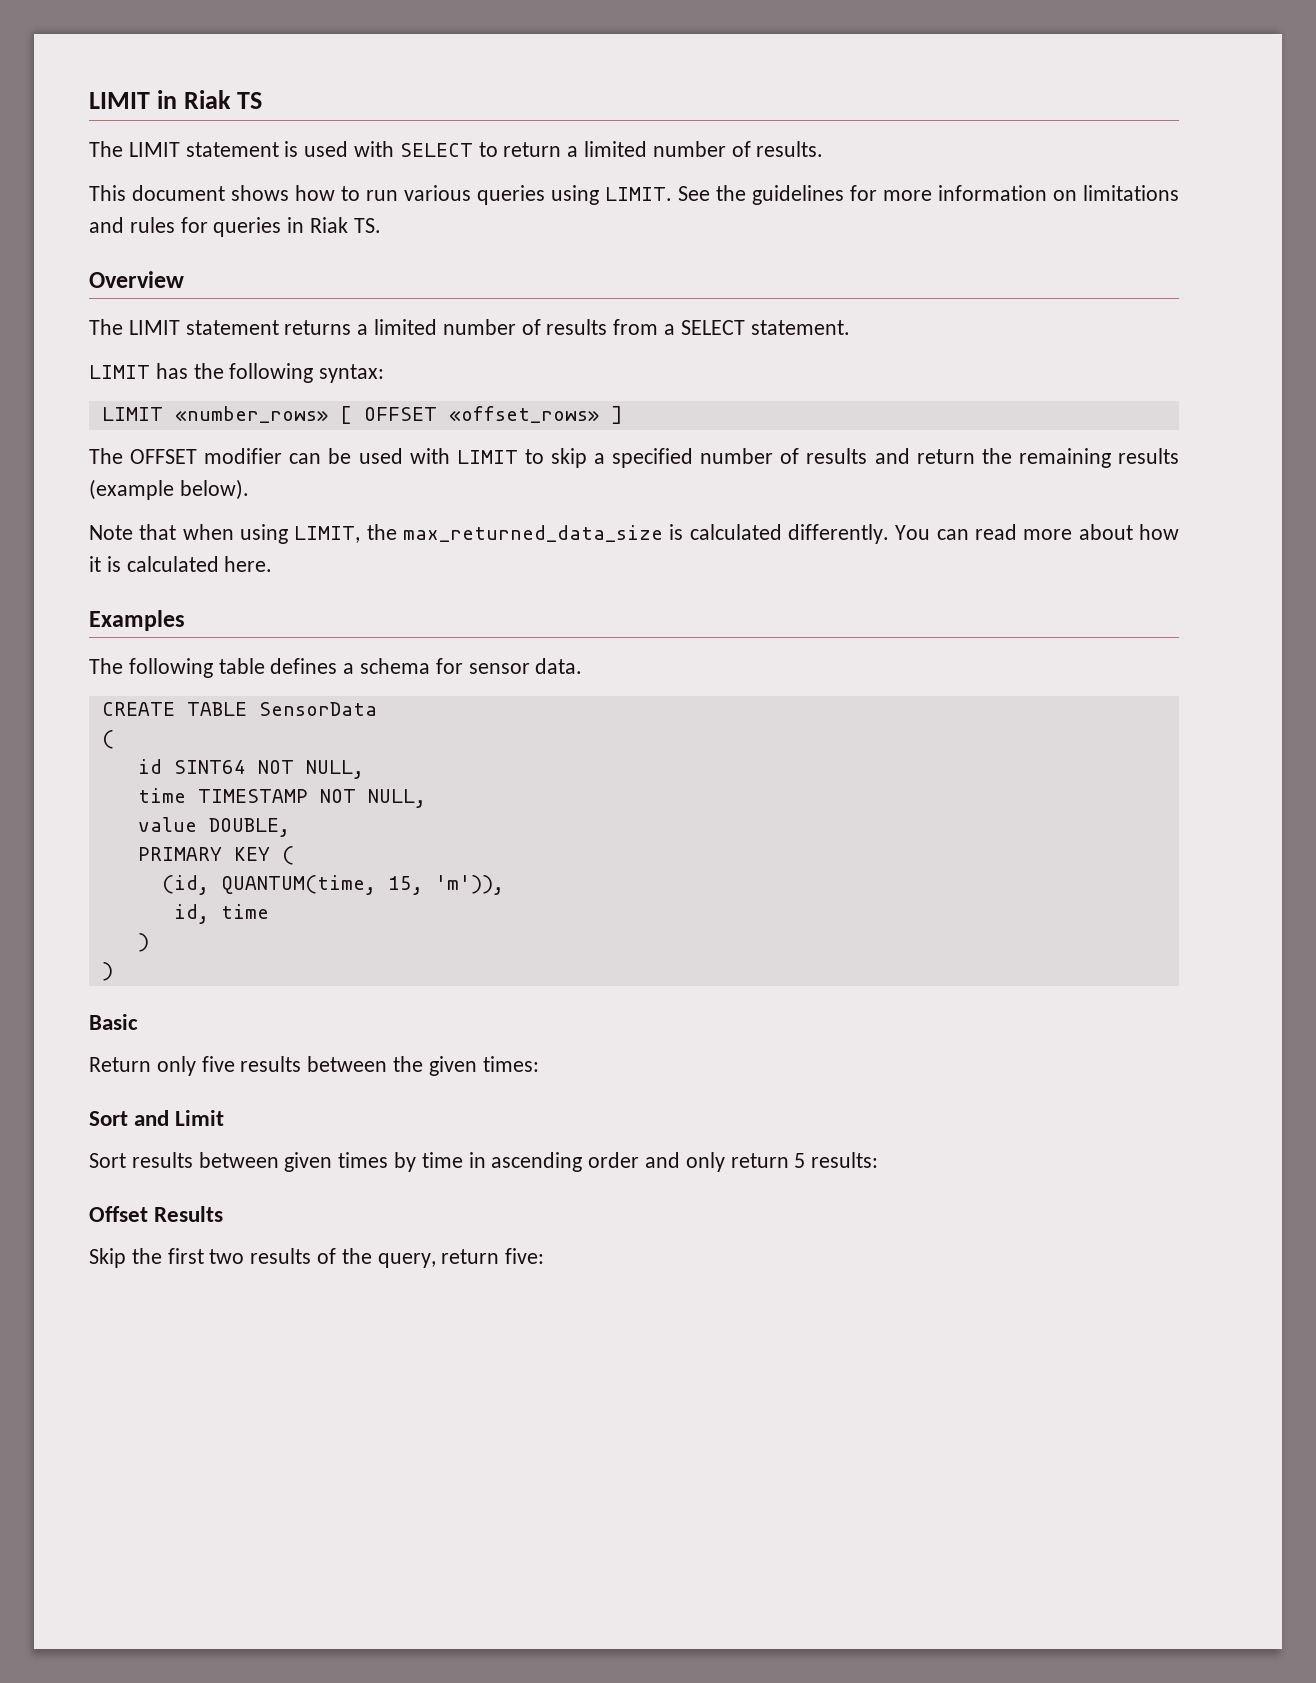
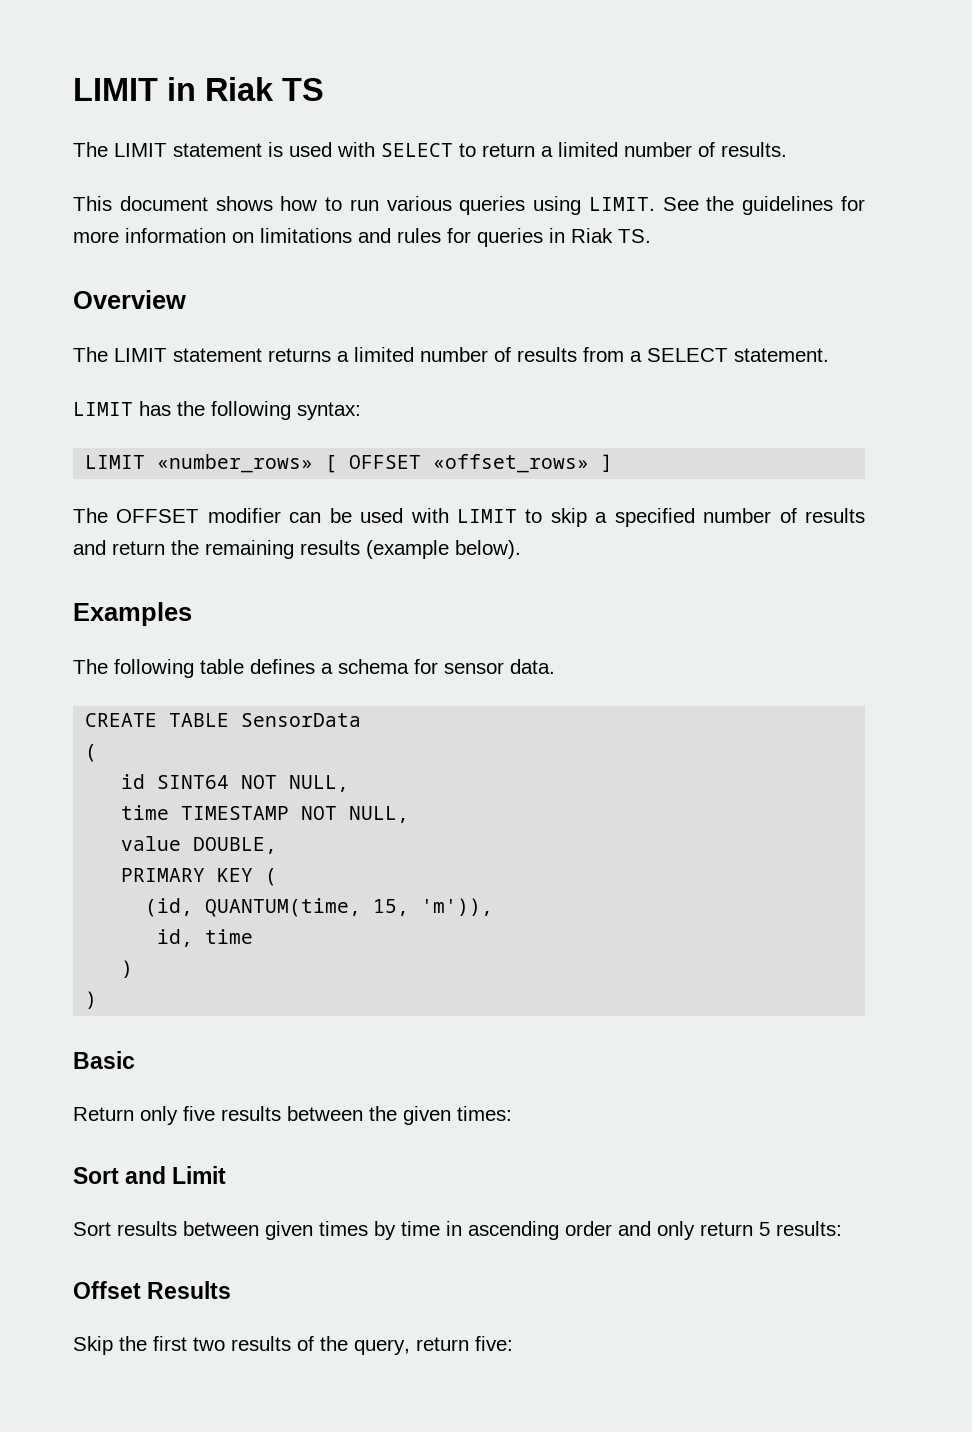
- Note that when using LIMIT, the max_returned_data_size is calculated differently. You can read more about how it is calculated here.

